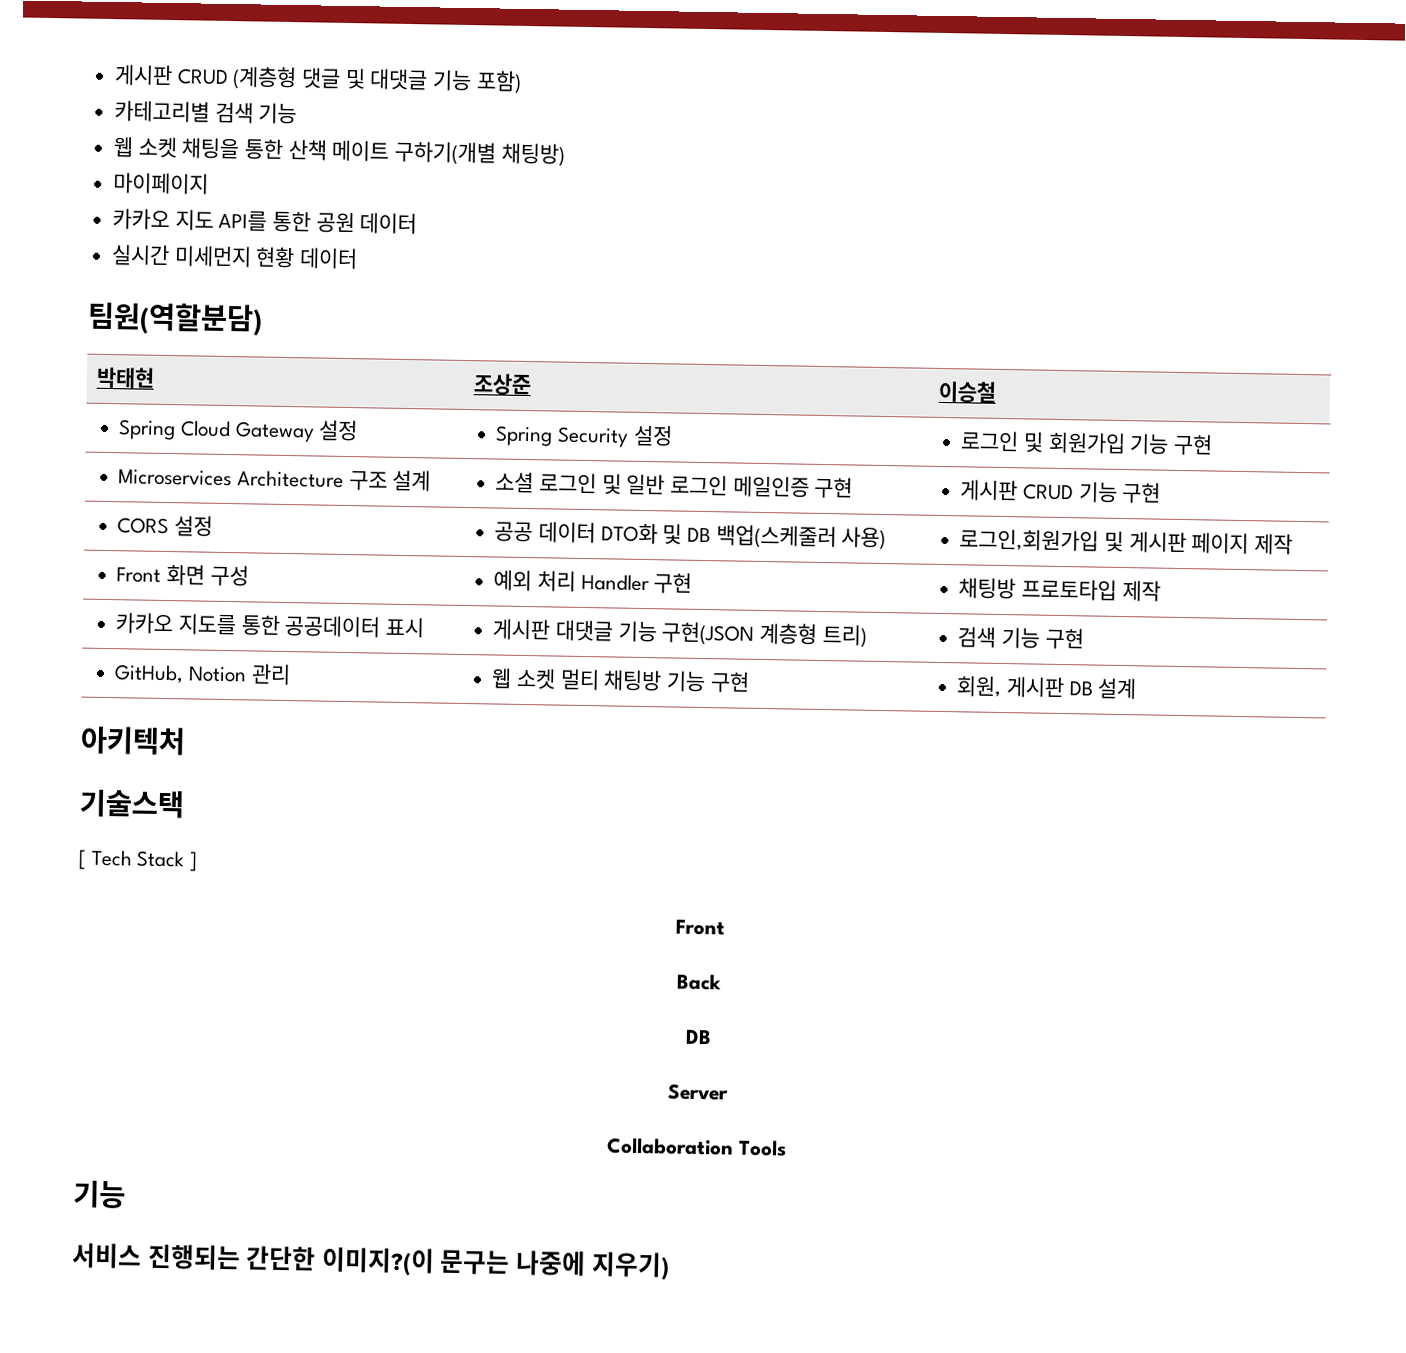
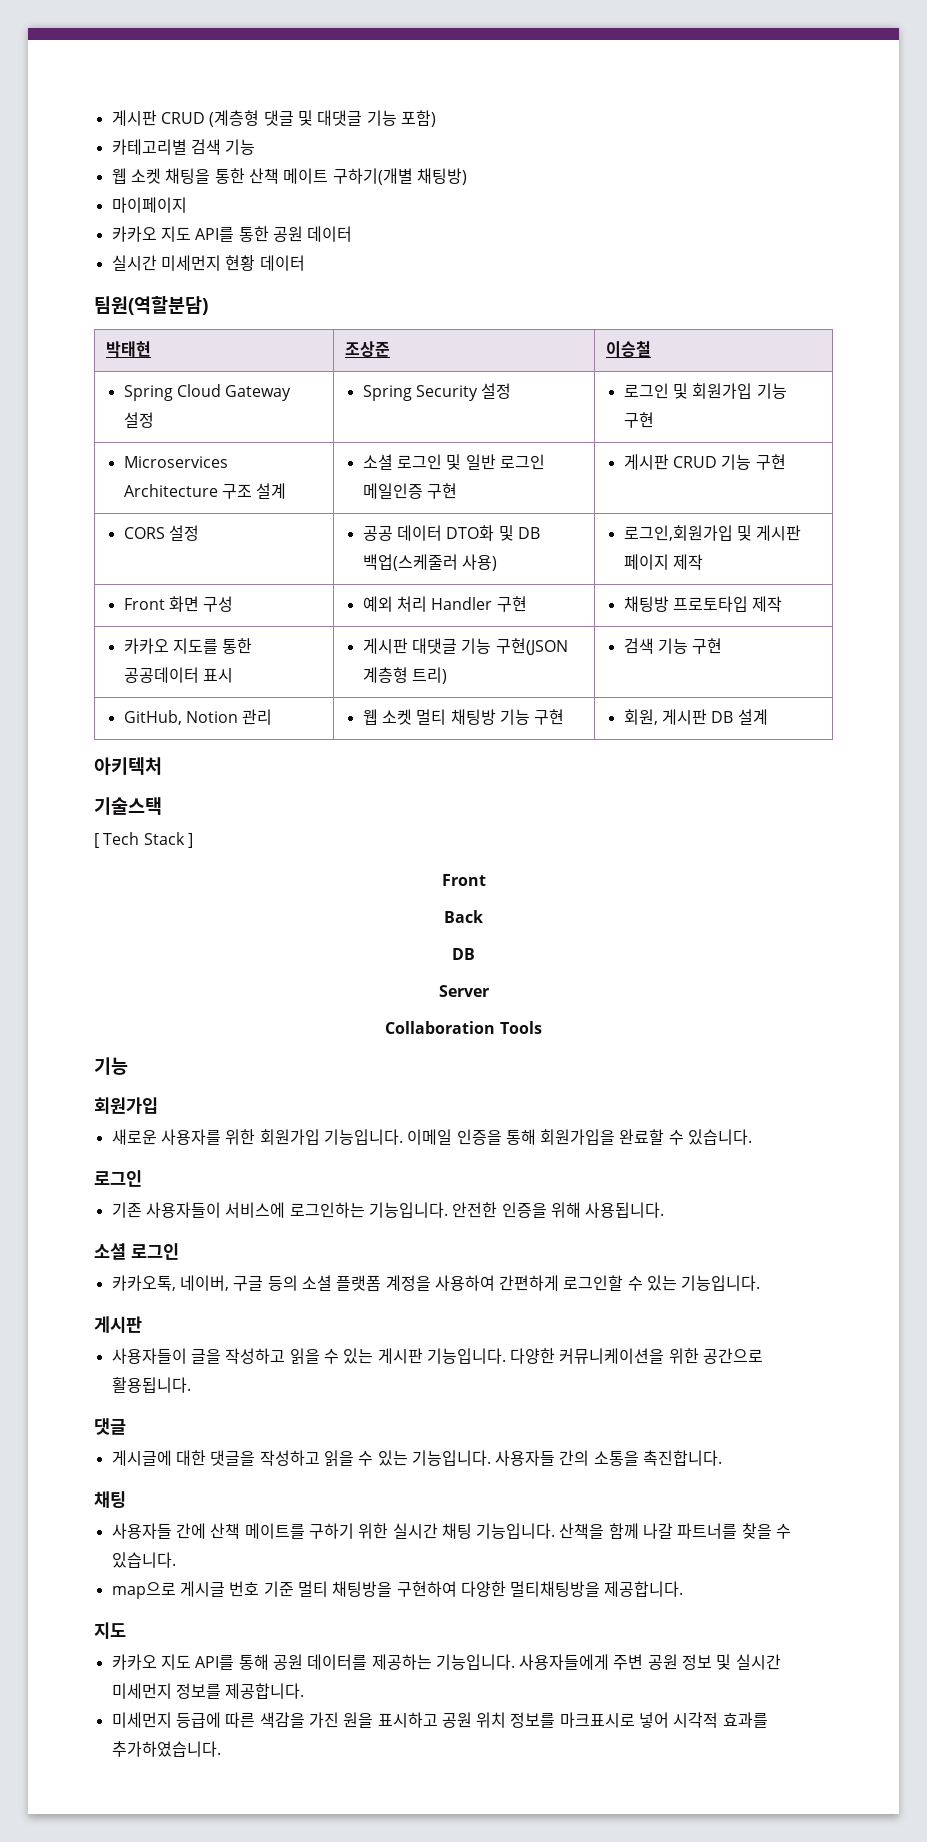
  Collaboration Tools
  기능
- 서비스 진행되는 간단한 이미지?(이 문구는 나중에 지우기)
+ 회원가입
+ 새로운 사용자를 위한 회원가입 기능입니다. 이메일 인증을 통해 회원가입을 완료할 수 있습니다.
+ 로그인
+ 기존 사용자들이 서비스에 로그인하는 기능입니다. 안전한 인증을 위해 사용됩니다.
+ 소셜 로그인
+ 카카오톡, 네이버, 구글 등의 소셜 플랫폼 계정을 사용하여 간편하게 로그인할 수 있는 기능입니다.
+ 게시판
+ 사용자들이 글을 작성하고 읽을 수 있는 게시판 기능입니다. 다양한 커뮤니케이션을 위한 공간으로 활용됩니다.
+ 댓글
+ 게시글에 대한 댓글을 작성하고 읽을 수 있는 기능입니다. 사용자들 간의 소통을 촉진합니다.
+ 채팅
+ 사용자들 간에 산책 메이트를 구하기 위한 실시간 채팅 기능입니다. 산책을 함께 나갈 파트너를 찾을 수 있습니다.
+ map으로 게시글 번호 기준 멀티 채팅방을 구현하여 다양한 멀티채팅방을 제공합니다.
+ 지도
+ 카카오 지도 API를 통해 공원 데이터를 제공하는 기능입니다. 사용자들에게 주변 공원 정보 및 실시간 미세먼지 정보를 제공합니다.
+ 미세먼지 등급에 따른 색감을 가진 원을 표시하고 공원 위치 정보를 마크표시로 넣어 시각적 효과를 추가하였습니다.

